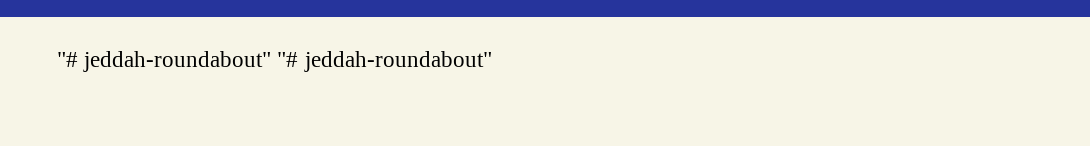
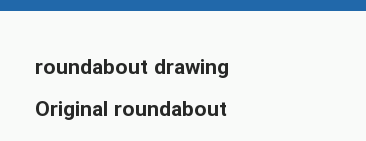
- "# jeddah-roundabout" "# jeddah-roundabout"
+ roundabout drawing
+ Original roundabout

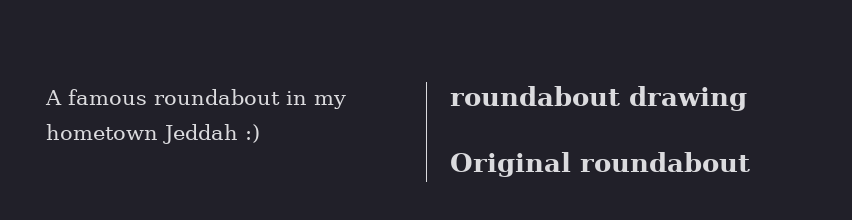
+ A famous roundabout in my hometown Jeddah :)

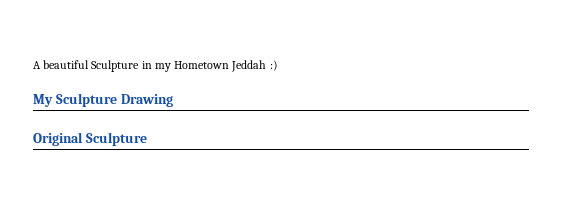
- A famous roundabout in my hometown Jeddah :)
+ A beautiful Sculpture in my Hometown Jeddah :)
- roundabout drawing
+ My Sculpture Drawing
- Original roundabout
+ Original Sculpture

